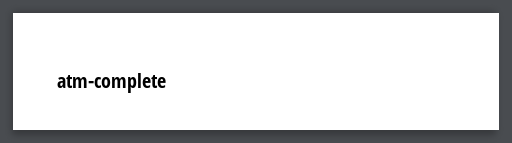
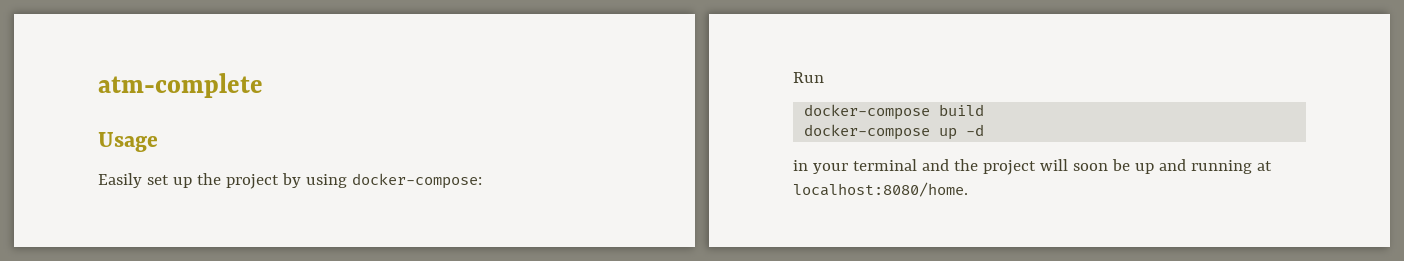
+ Usage
+ Easily set up the project by using docker-compose:
+ Run
+ docker-compose build
+ docker-compose up -d
+ in your terminal and the project will soon be up and running at localhost:8080/home.

